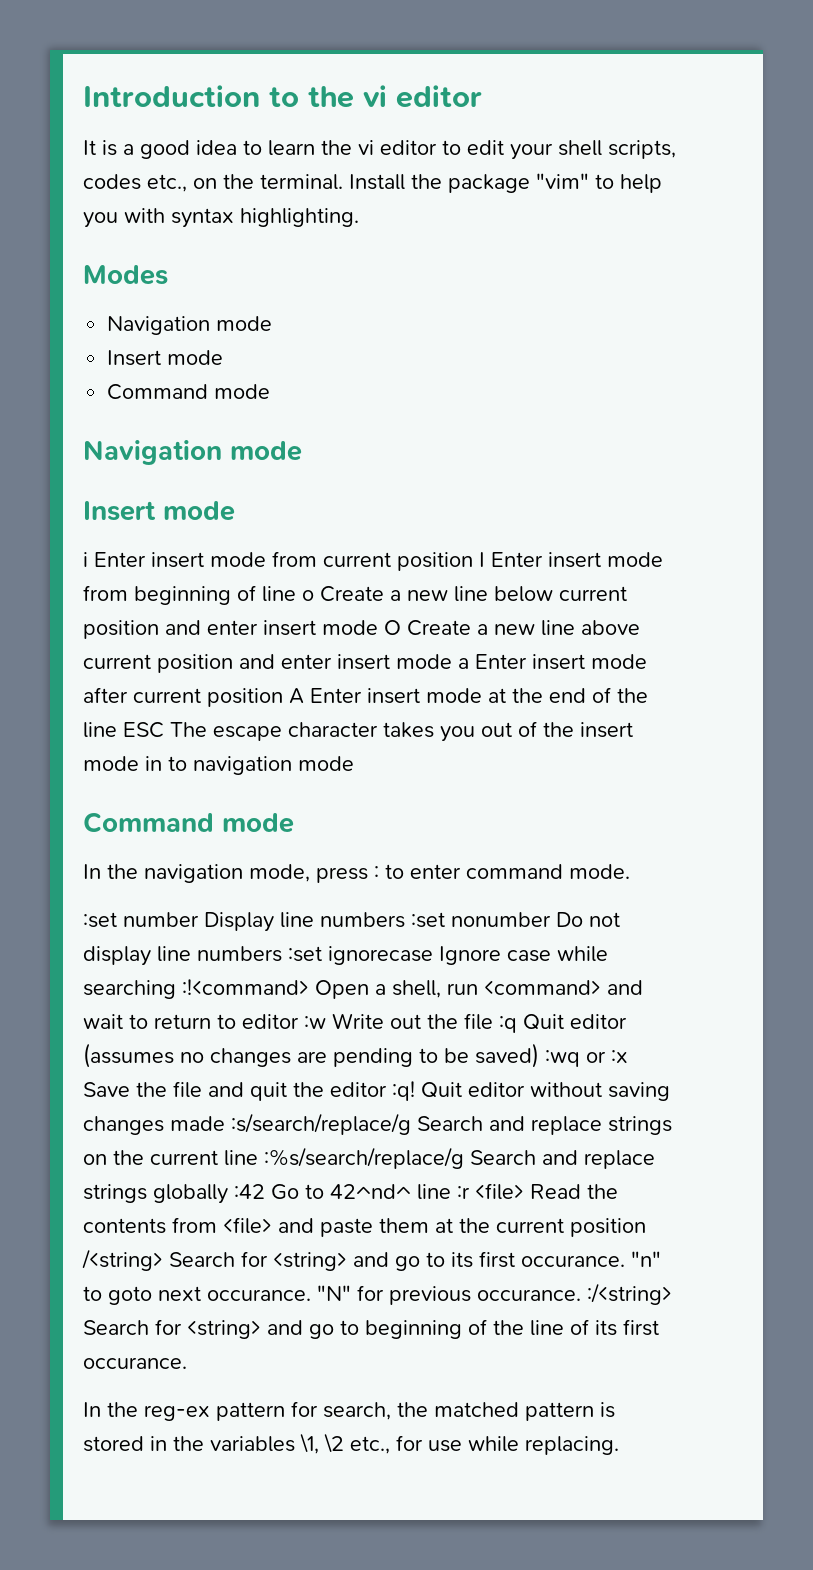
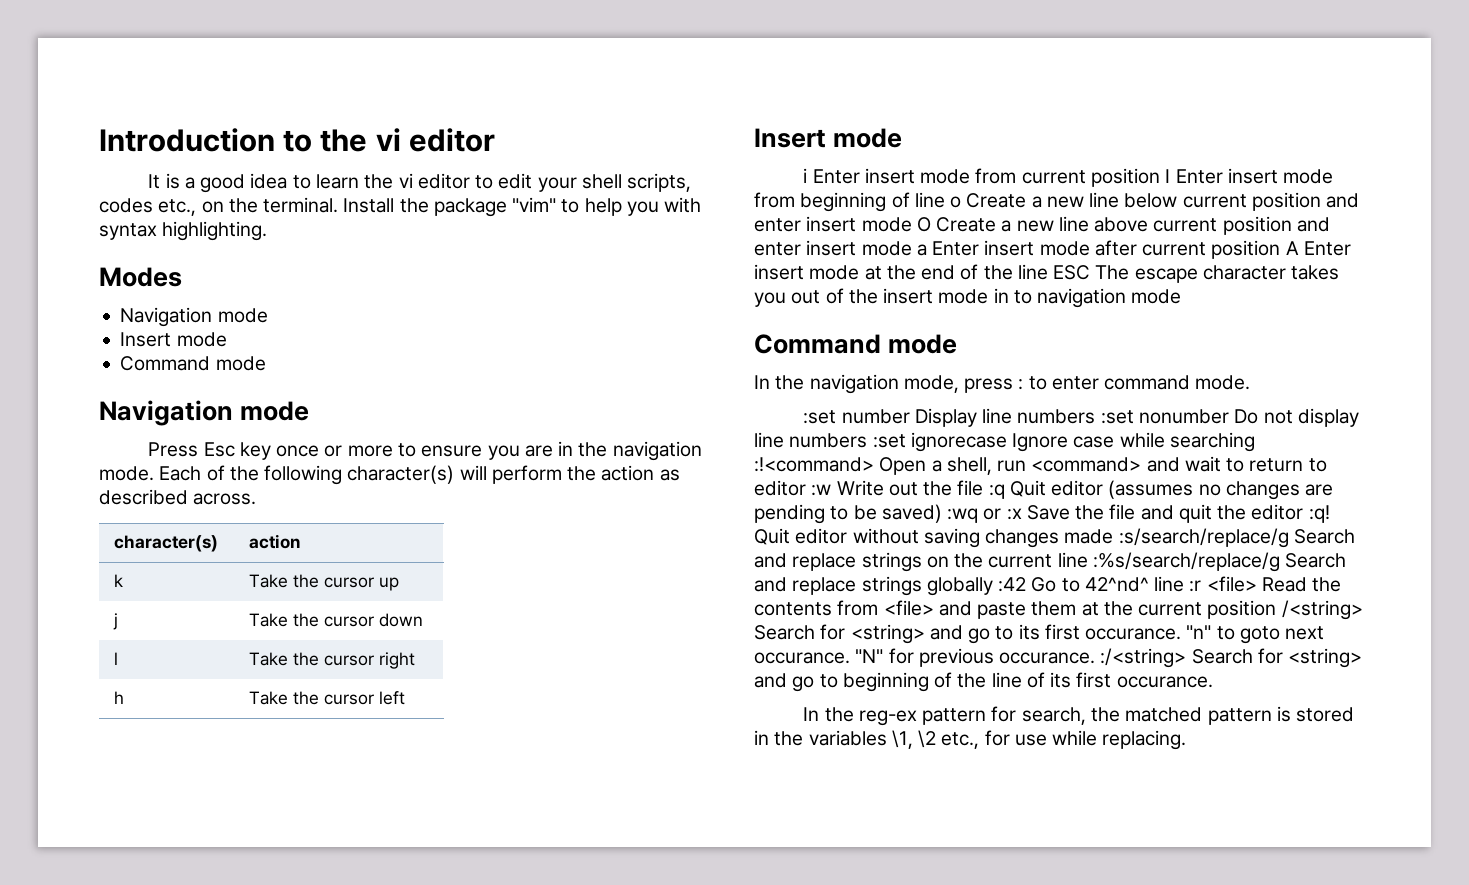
+ Press Esc key once or more to ensure you are in the navigation mode. Each of the following character(s) will perform the action as described across.
+ character(s) | action
+ k | Take the cursor up
+ j | Take the cursor down
+ l | Take the cursor right
+ h | Take the cursor left

